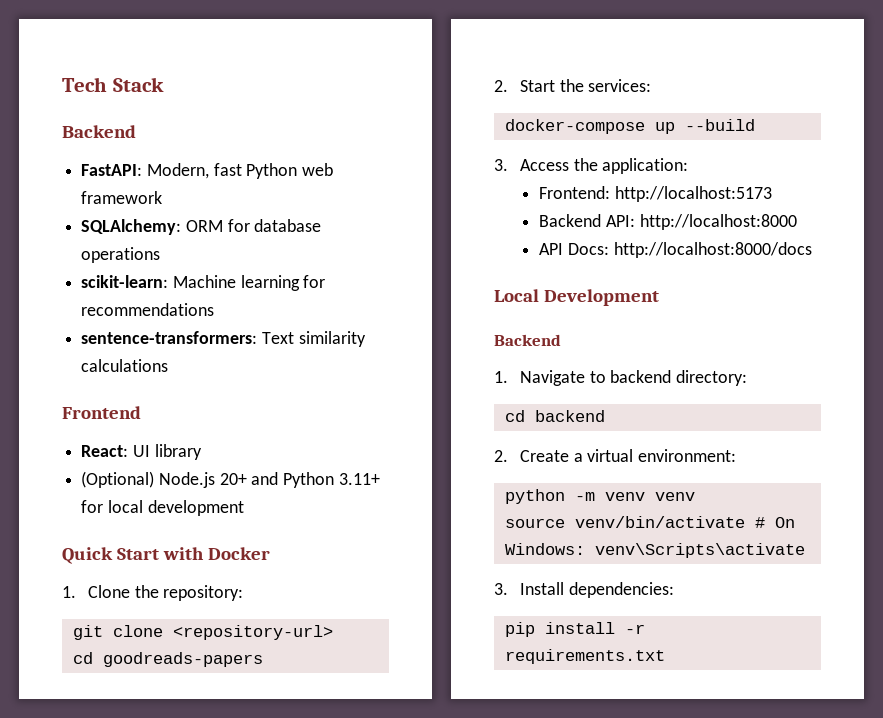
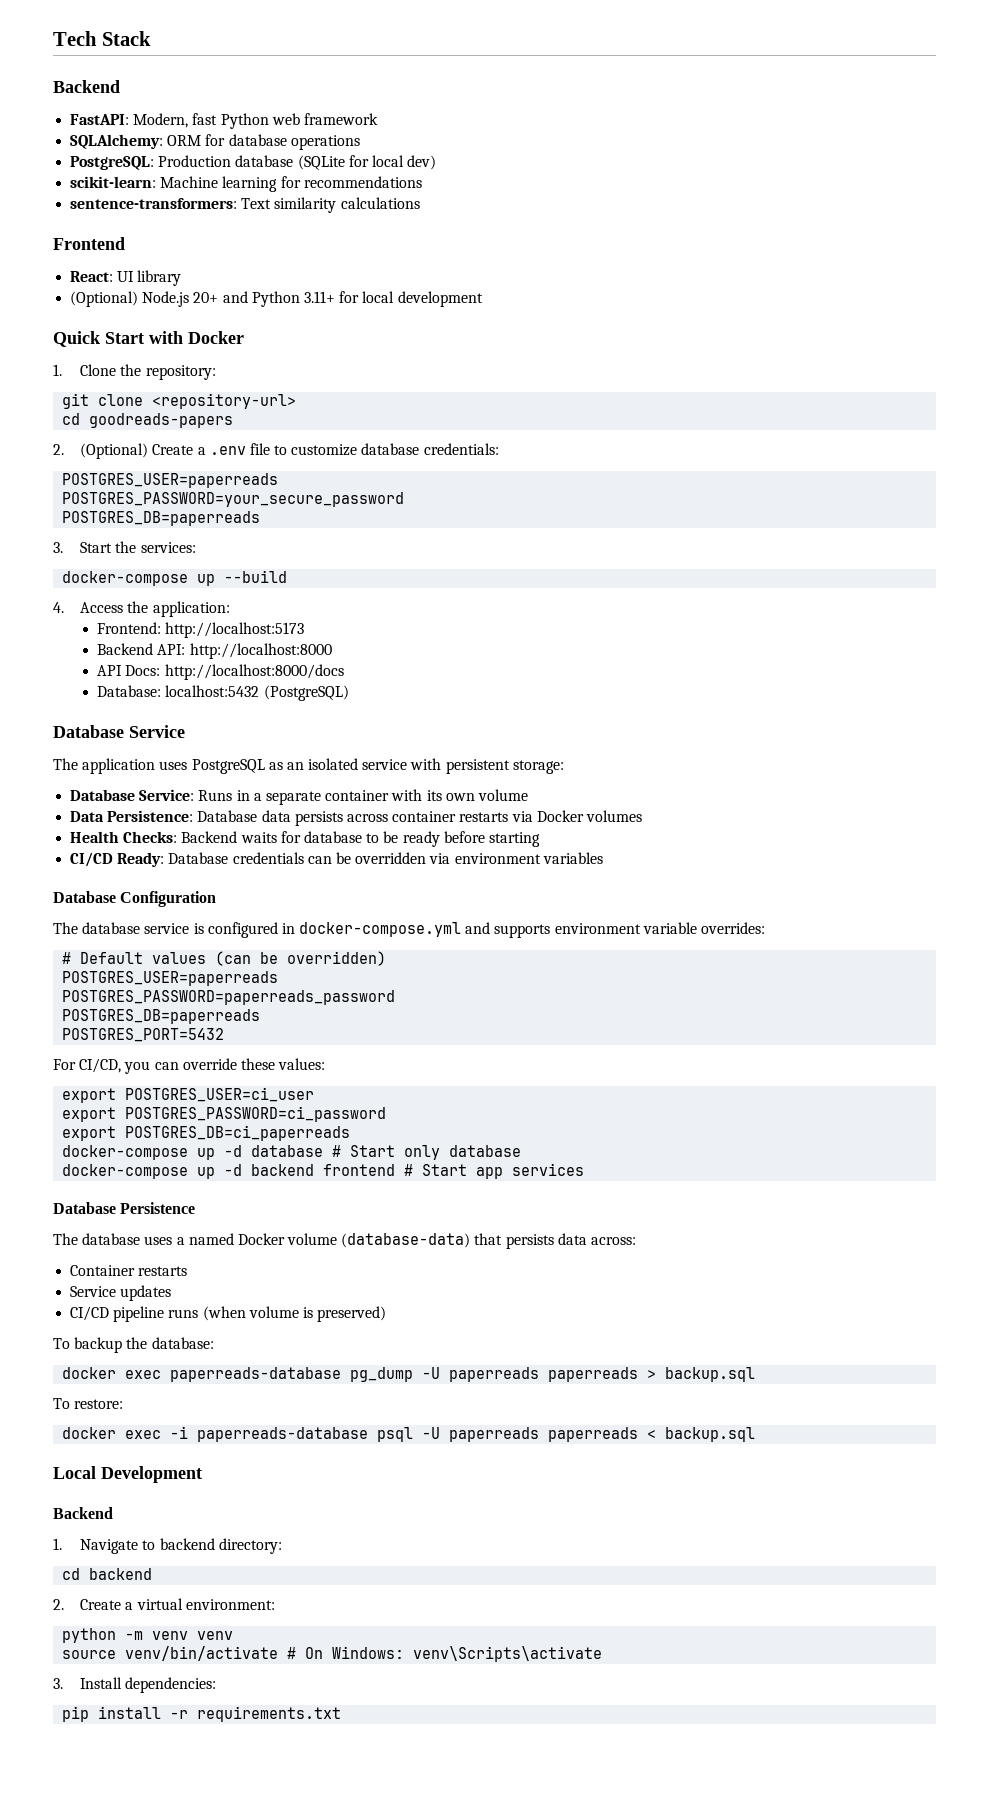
+ PostgreSQL: Production database (SQLite for local dev)
- 2. Start the services:
+ 2. (Optional) Create a .env file to customize database credentials:
+ POSTGRES_USER=paperreads
+ POSTGRES_PASSWORD=your_secure_password
+ POSTGRES_DB=paperreads
+ 3. Start the services:
- 3. Access the application:
+ 4. Access the application:
+ Database: localhost:5432 (PostgreSQL)
+ Database Service
+ The application uses PostgreSQL as an isolated service with persistent storage:
+ Database Service: Runs in a separate container with its own volume
+ Data Persistence: Database data persists across container restarts via Docker volumes
+ Health Checks: Backend waits for database to be ready before starting
+ CI/CD Ready: Database credentials can be overridden via environment variables
+ Database Configuration
+ The database service is configured in docker-compose.yml and supports environment variable overrides:
+ # Default values (can be overridden)
+ POSTGRES_USER=paperreads
+ POSTGRES_PASSWORD=paperreads_password
+ POSTGRES_DB=paperreads
+ POSTGRES_PORT=5432
+ For CI/CD, you can override these values:
+ export POSTGRES_USER=ci_user
+ export POSTGRES_PASSWORD=ci_password
+ export POSTGRES_DB=ci_paperreads
+ docker-compose up -d database # Start only database
+ docker-compose up -d backend frontend # Start app services
+ Database Persistence
+ The database uses a named Docker volume (database-data) that persists data across:
+ Container restarts
+ Service updates
+ CI/CD pipeline runs (when volume is preserved)
+ To backup the database:
+ docker exec paperreads-database pg_dump -U paperreads paperreads > backup.sql
+ To restore:
+ docker exec -i paperreads-database psql -U paperreads paperreads < backup.sql

